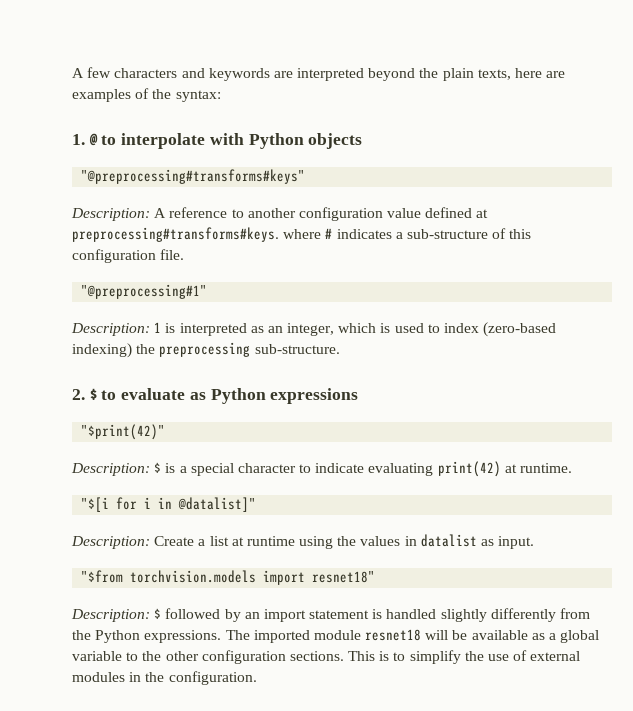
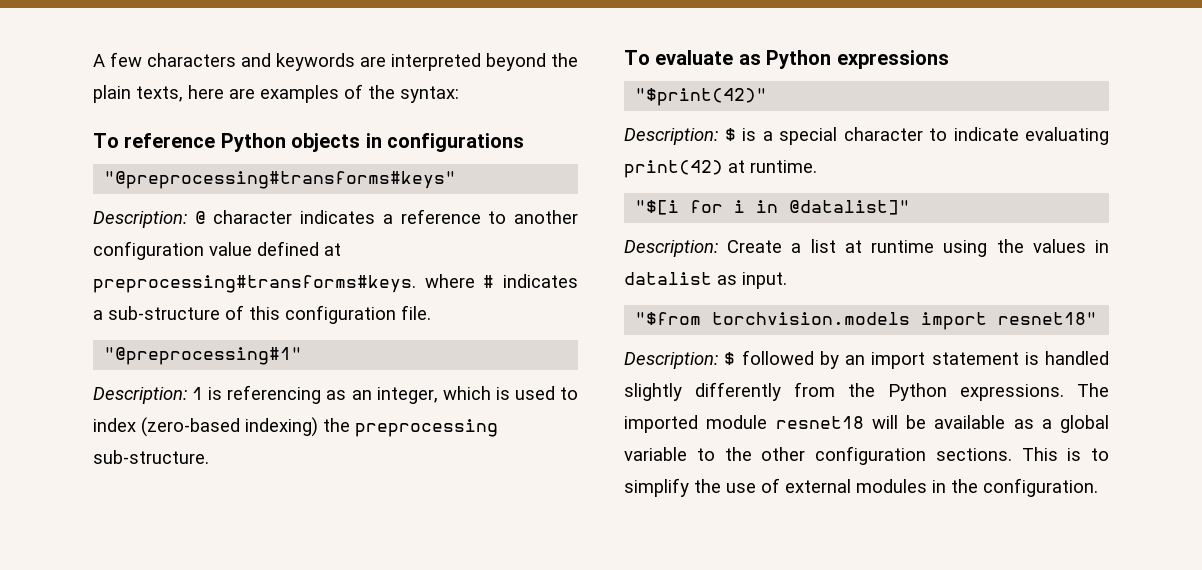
- 1. @ to interpolate with Python objects
+ To reference Python objects in configurations
- Description: A reference to another configuration value defined at preprocessing#transforms#keys. where # indicates a sub-structure of this configuration file.
+ Description: @ character indicates a reference to another configuration value defined at preprocessing#transforms#keys. where # indicates a sub-structure of this configuration file.
- Description: 1 is interpreted as an integer, which is used to index (zero-based indexing) the preprocessing sub-structure.
+ Description: 1 is referencing as an integer, which is used to index (zero-based indexing) the preprocessing sub-structure.
- 2. $ to evaluate as Python expressions
+ To evaluate as Python expressions

